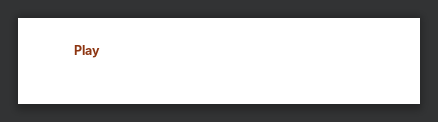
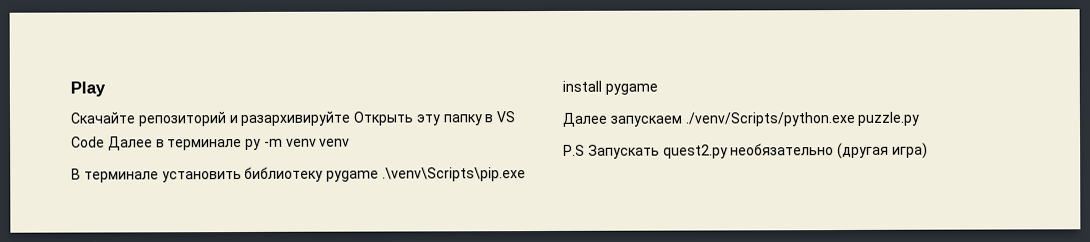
+ Скачайте репозиторий и разархивируйте Открыть эту папку в VS Code Далее в терминале py -m venv venv
+ В терминале установить библиотеку pygame .\venv\Scripts\pip.exe install pygame
+ Далее запускаем ./venv/Scripts/python.exe puzzle.py
+ P.S Запускать quest2.py необязательно (другая игра)

